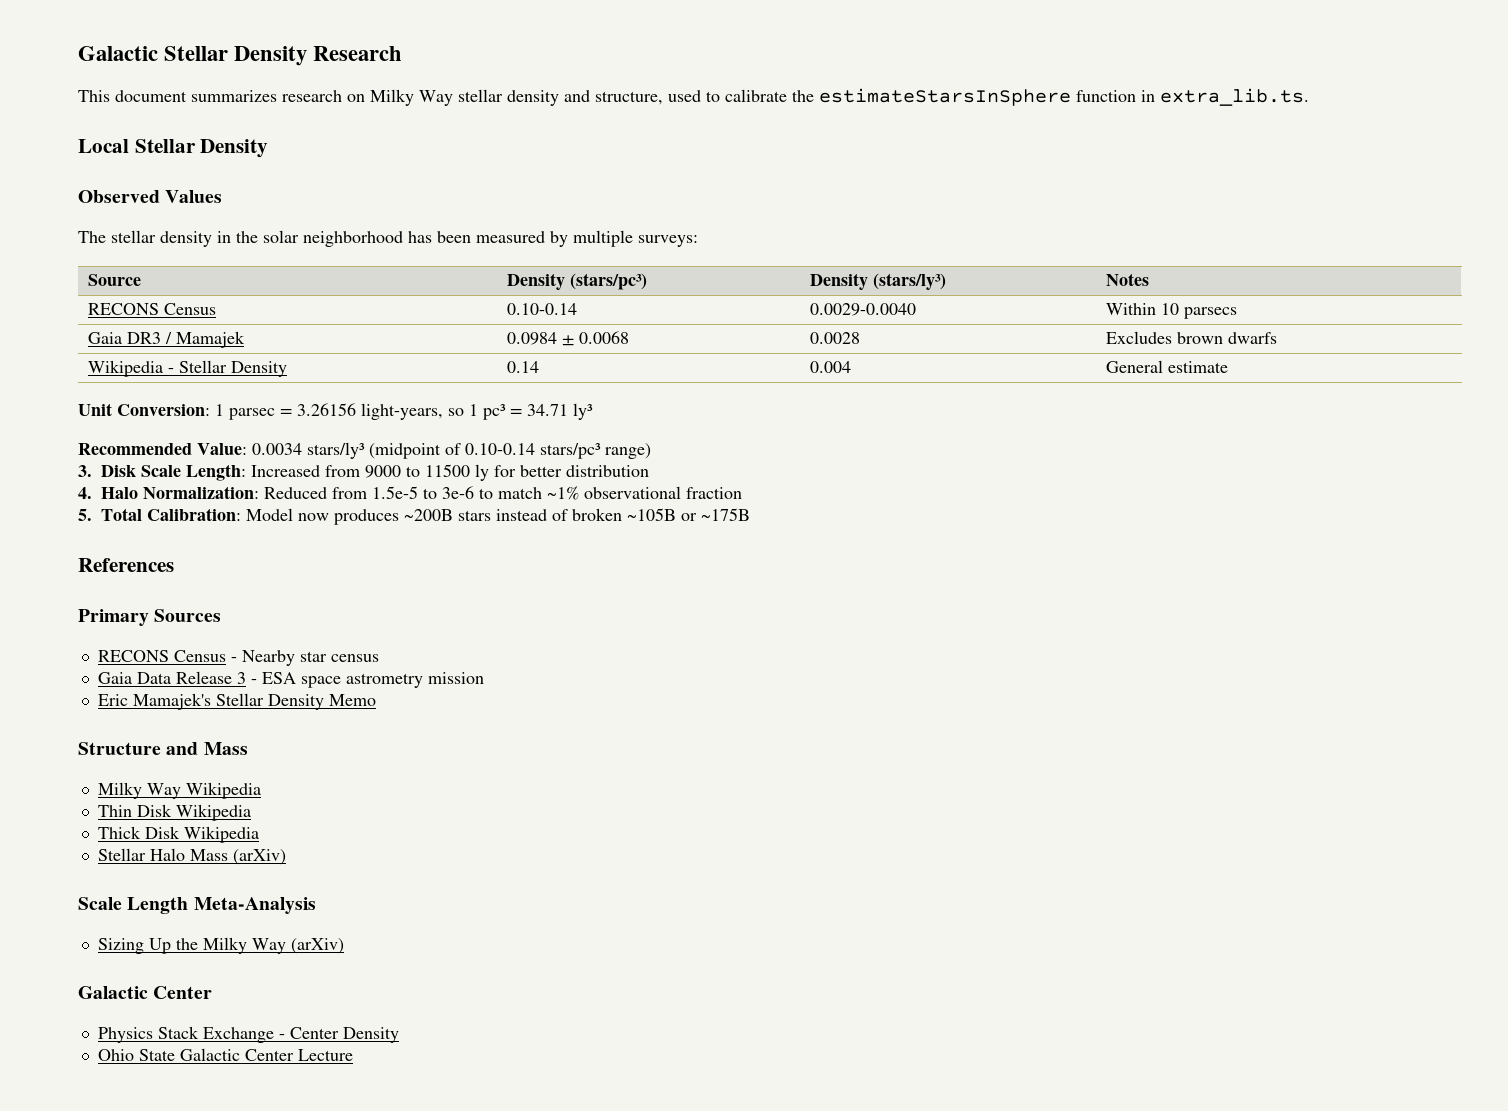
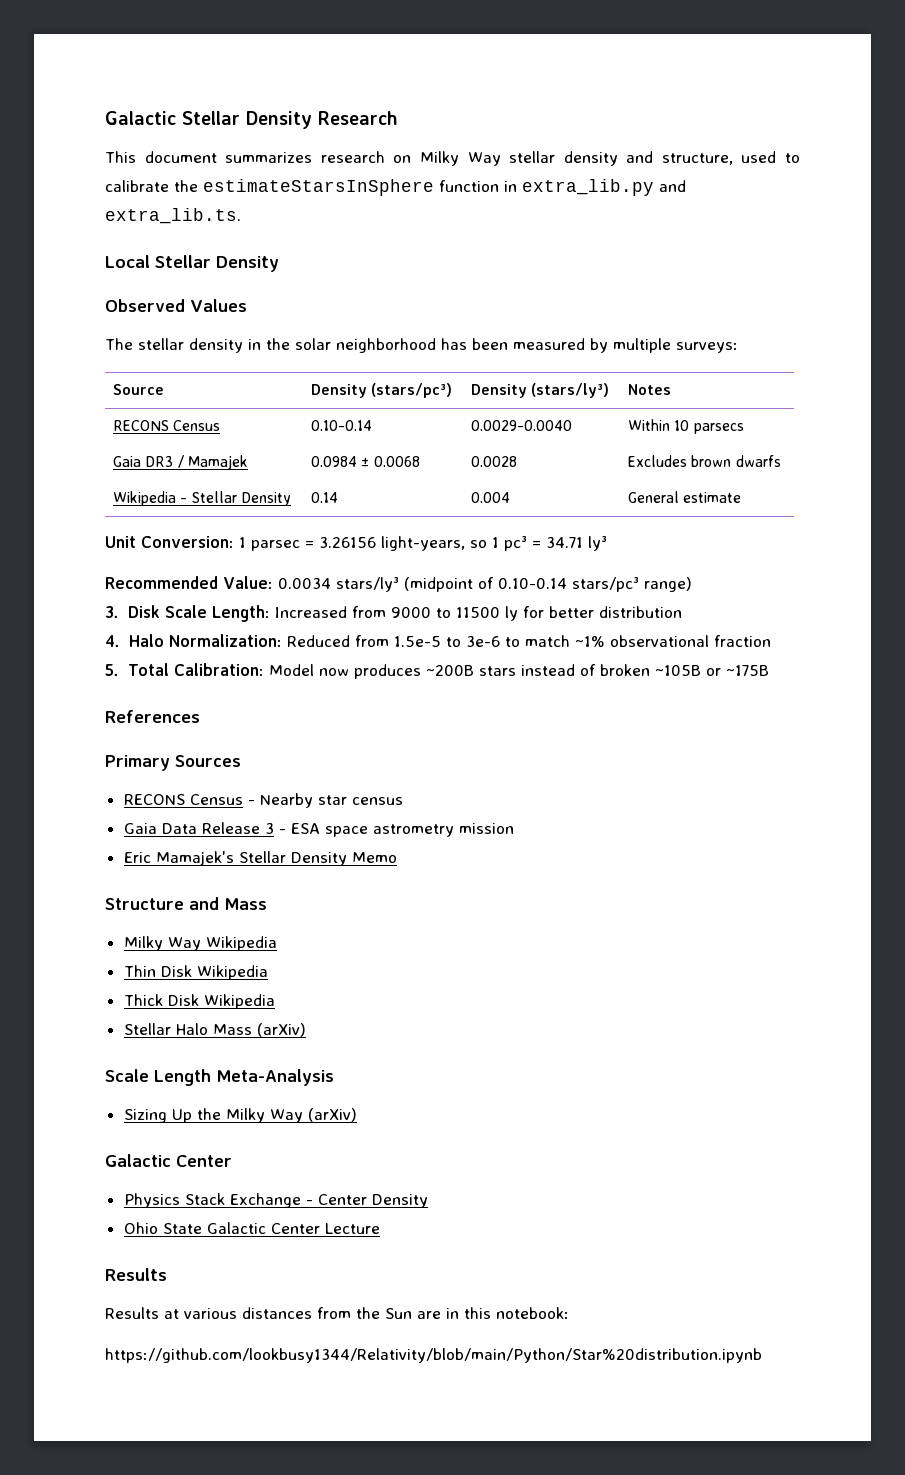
- This document summarizes research on Milky Way stellar density and structure, used to calibrate the estimateStarsInSphere function in extra_lib.ts.
+ This document summarizes research on Milky Way stellar density and structure, used to calibrate the estimateStarsInSphere function in extra_lib.py and extra_lib.ts.
  Ohio State Galactic Center Lecture
+ Results
+ Results at various distances from the Sun are in this notebook:
+ https://github.com/lookbusy1344/Relativity/blob/main/Python/Star%20distribution.ipynb

